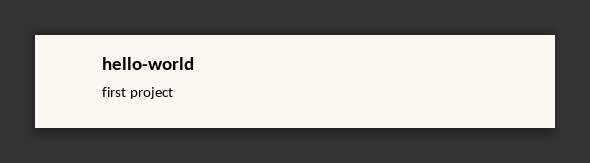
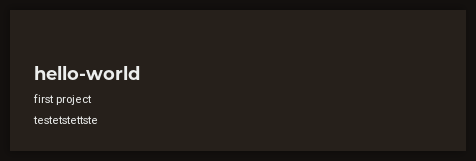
+ testetstettste

